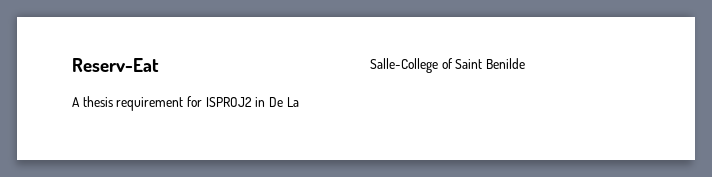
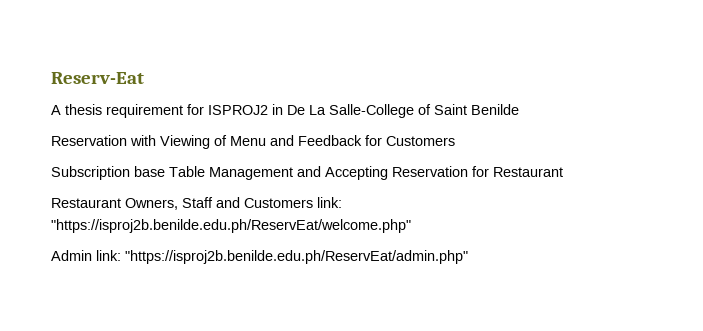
+ Reservation with Viewing of Menu and Feedback for Customers
+ Subscription base Table Management and Accepting Reservation for Restaurant
+ Restaurant Owners, Staff and Customers link: "https://isproj2b.benilde.edu.ph/ReservEat/welcome.php"
+ Admin link: "https://isproj2b.benilde.edu.ph/ReservEat/admin.php"

